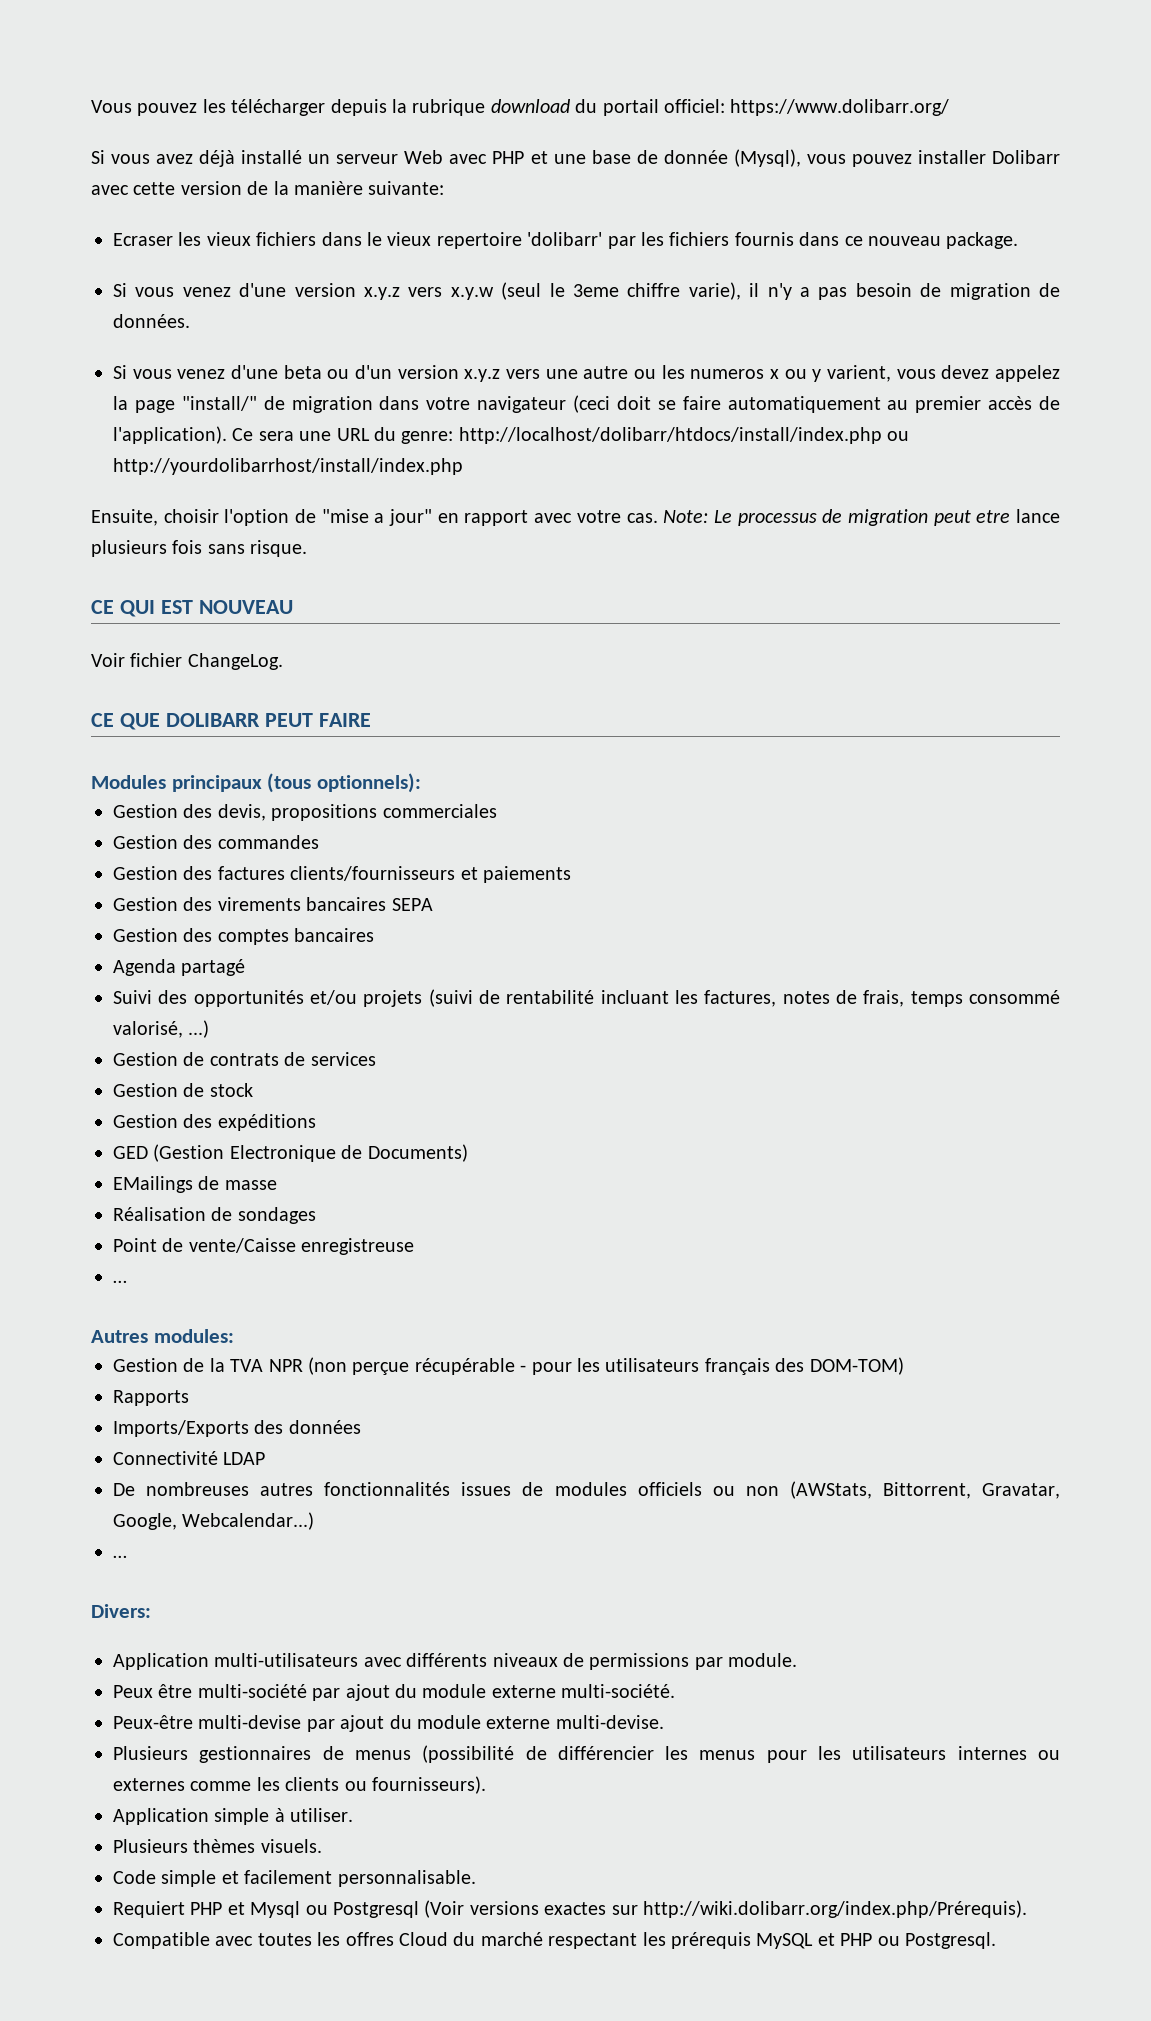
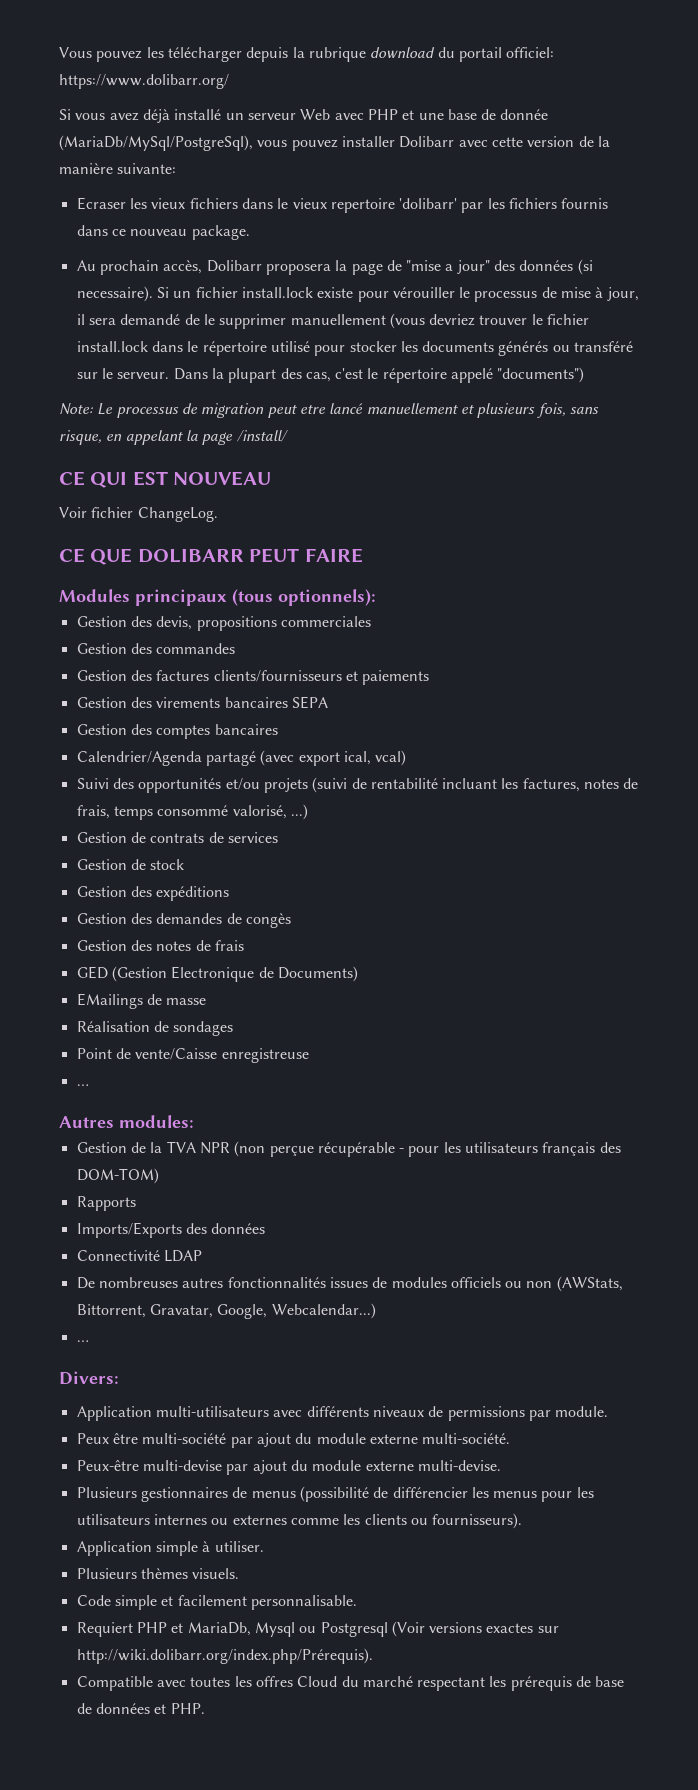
- Si vous avez déjà installé un serveur Web avec PHP et une base de donnée (Mysql), vous pouvez installer Dolibarr avec cette version de la manière suivante:
+ Si vous avez déjà installé un serveur Web avec PHP et une base de donnée (MariaDb/MySql/PostgreSql), vous pouvez installer Dolibarr avec cette version de la manière suivante:
- Si vous venez d'une version x.y.z vers x.y.w (seul le 3eme chiffre varie), il n'y a pas besoin de migration de données.
- Si vous venez d'une beta ou d'un version x.y.z vers une autre ou les numeros x ou y varient, vous devez appelez la page "install/" de migration dans votre navigateur (ceci doit se faire automatiquement au premier accès de l'application). Ce sera une URL du genre: http://localhost/dolibarr/htdocs/install/index.php ou http://yourdolibarrhost/install/index.php
- Ensuite, choisir l'option de "mise a jour" en rapport avec votre cas. Note: Le processus de migration peut etre lance plusieurs fois sans risque.
+ Au prochain accès, Dolibarr proposera la page de "mise a jour" des données (si necessaire). Si un fichier install.lock existe pour vérouiller le processus de mise à jour, il sera demandé de le supprimer manuellement (vous devriez trouver le fichier install.lock dans le répertoire utilisé pour stocker les documents générés ou transféré sur le serveur. Dans la plupart des cas, c'est le répertoire appelé "documents")
+ Note: Le processus de migration peut etre lancé manuellement et plusieurs fois, sans risque, en appelant la page /install/
- Agenda partagé
+ Calendrier/Agenda partagé (avec export ical, vcal)
+ Gestion des demandes de congès
+ Gestion des notes de frais
- Requiert PHP et Mysql ou Postgresql (Voir versions exactes sur http://wiki.dolibarr.org/index.php/Prérequis).
+ Requiert PHP et MariaDb, Mysql ou Postgresql (Voir versions exactes sur http://wiki.dolibarr.org/index.php/Prérequis).
- Compatible avec toutes les offres Cloud du marché respectant les prérequis MySQL et PHP ou Postgresql.
+ Compatible avec toutes les offres Cloud du marché respectant les prérequis de base de données et PHP.

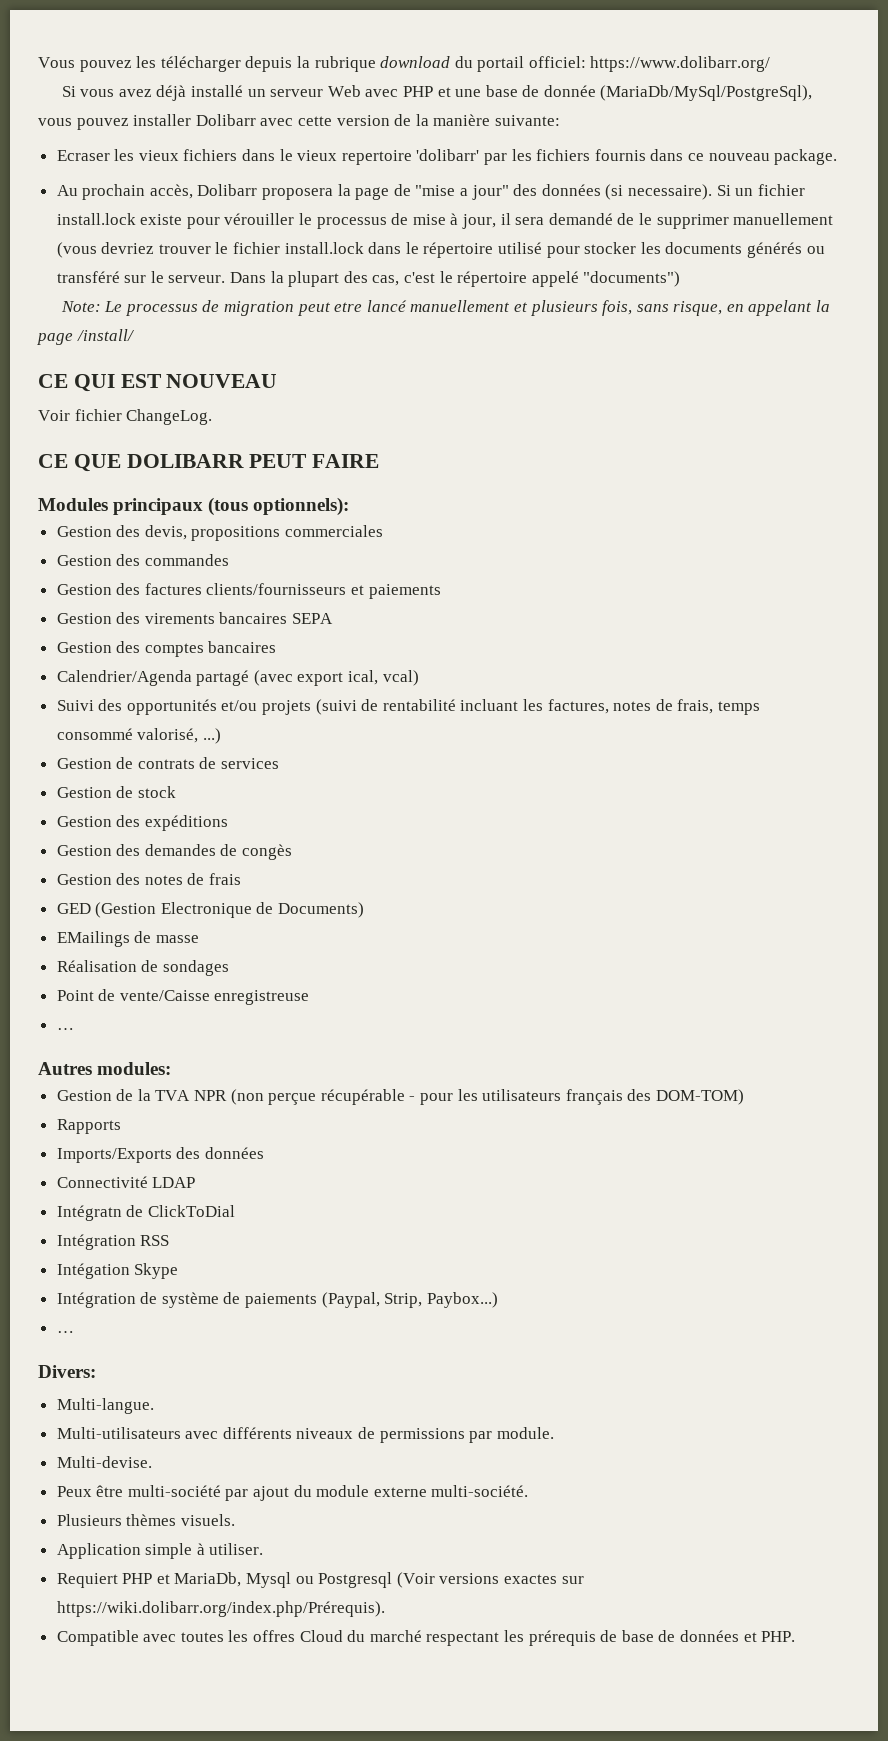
- De nombreuses autres fonctionnalités issues de modules officiels ou non (AWStats, Bittorrent, Gravatar, Google, Webcalendar...)
+ Intégratn de ClickToDial
+ Intégration RSS
+ Intégation Skype
+ Intégration de système de paiements (Paypal, Strip, Paybox...)
- Application multi-utilisateurs avec différents niveaux de permissions par module.
+ Multi-langue.
+ Multi-utilisateurs avec différents niveaux de permissions par module.
+ Multi-devise.
- Peux-être multi-devise par ajout du module externe multi-devise.
- Plusieurs gestionnaires de menus (possibilité de différencier les menus pour les utilisateurs internes ou externes comme les clients ou fournisseurs).
+ Plusieurs thèmes visuels.
  Application simple à utiliser.
- Plusieurs thèmes visuels.
- Code simple et facilement personnalisable.
- Requiert PHP et MariaDb, Mysql ou Postgresql (Voir versions exactes sur http://wiki.dolibarr.org/index.php/Prérequis).
+ Requiert PHP et MariaDb, Mysql ou Postgresql (Voir versions exactes sur https://wiki.dolibarr.org/index.php/Prérequis).

